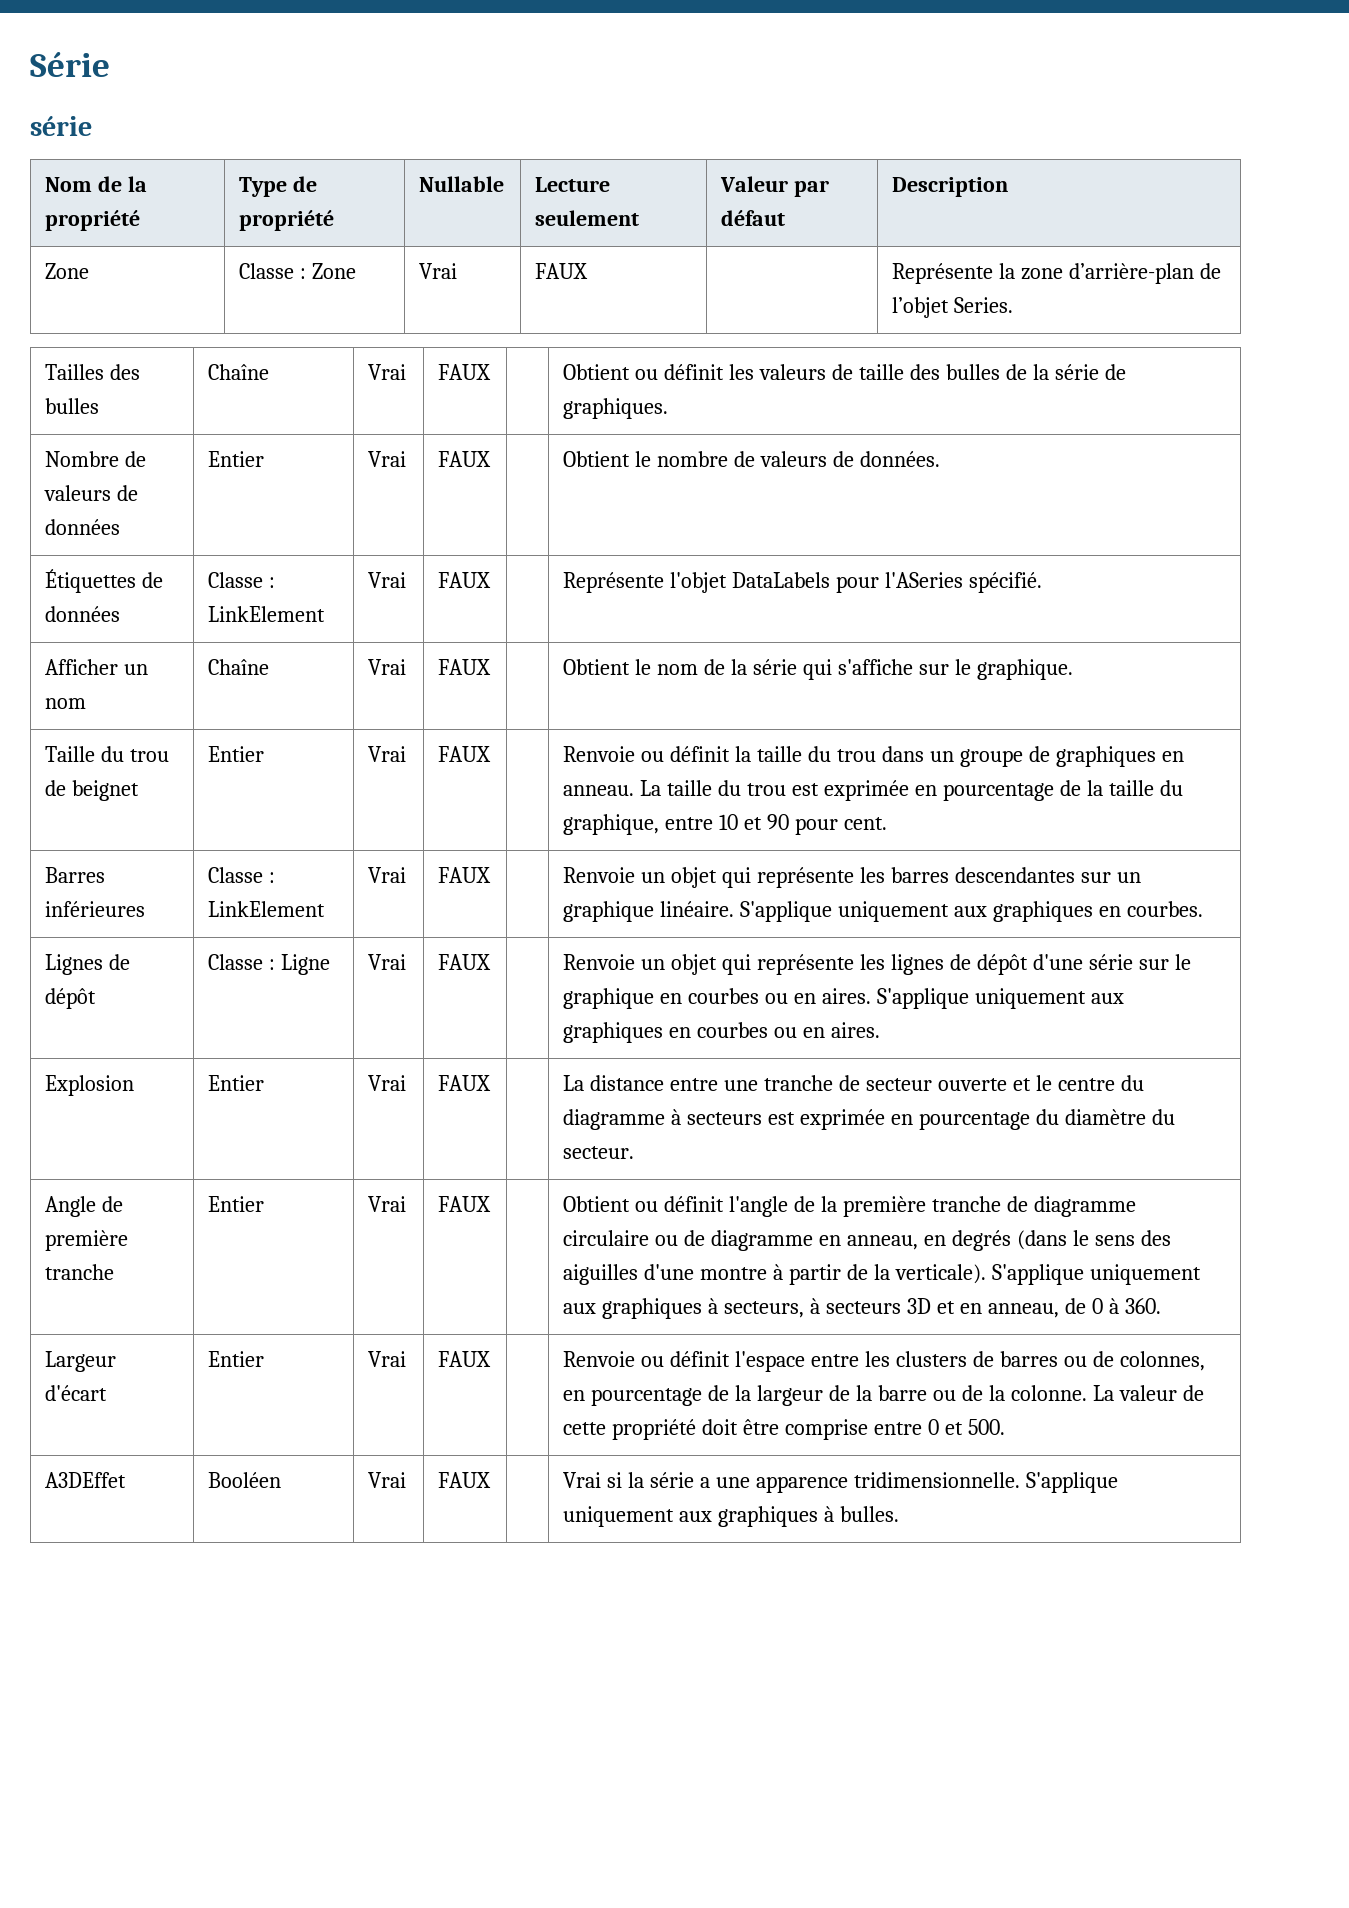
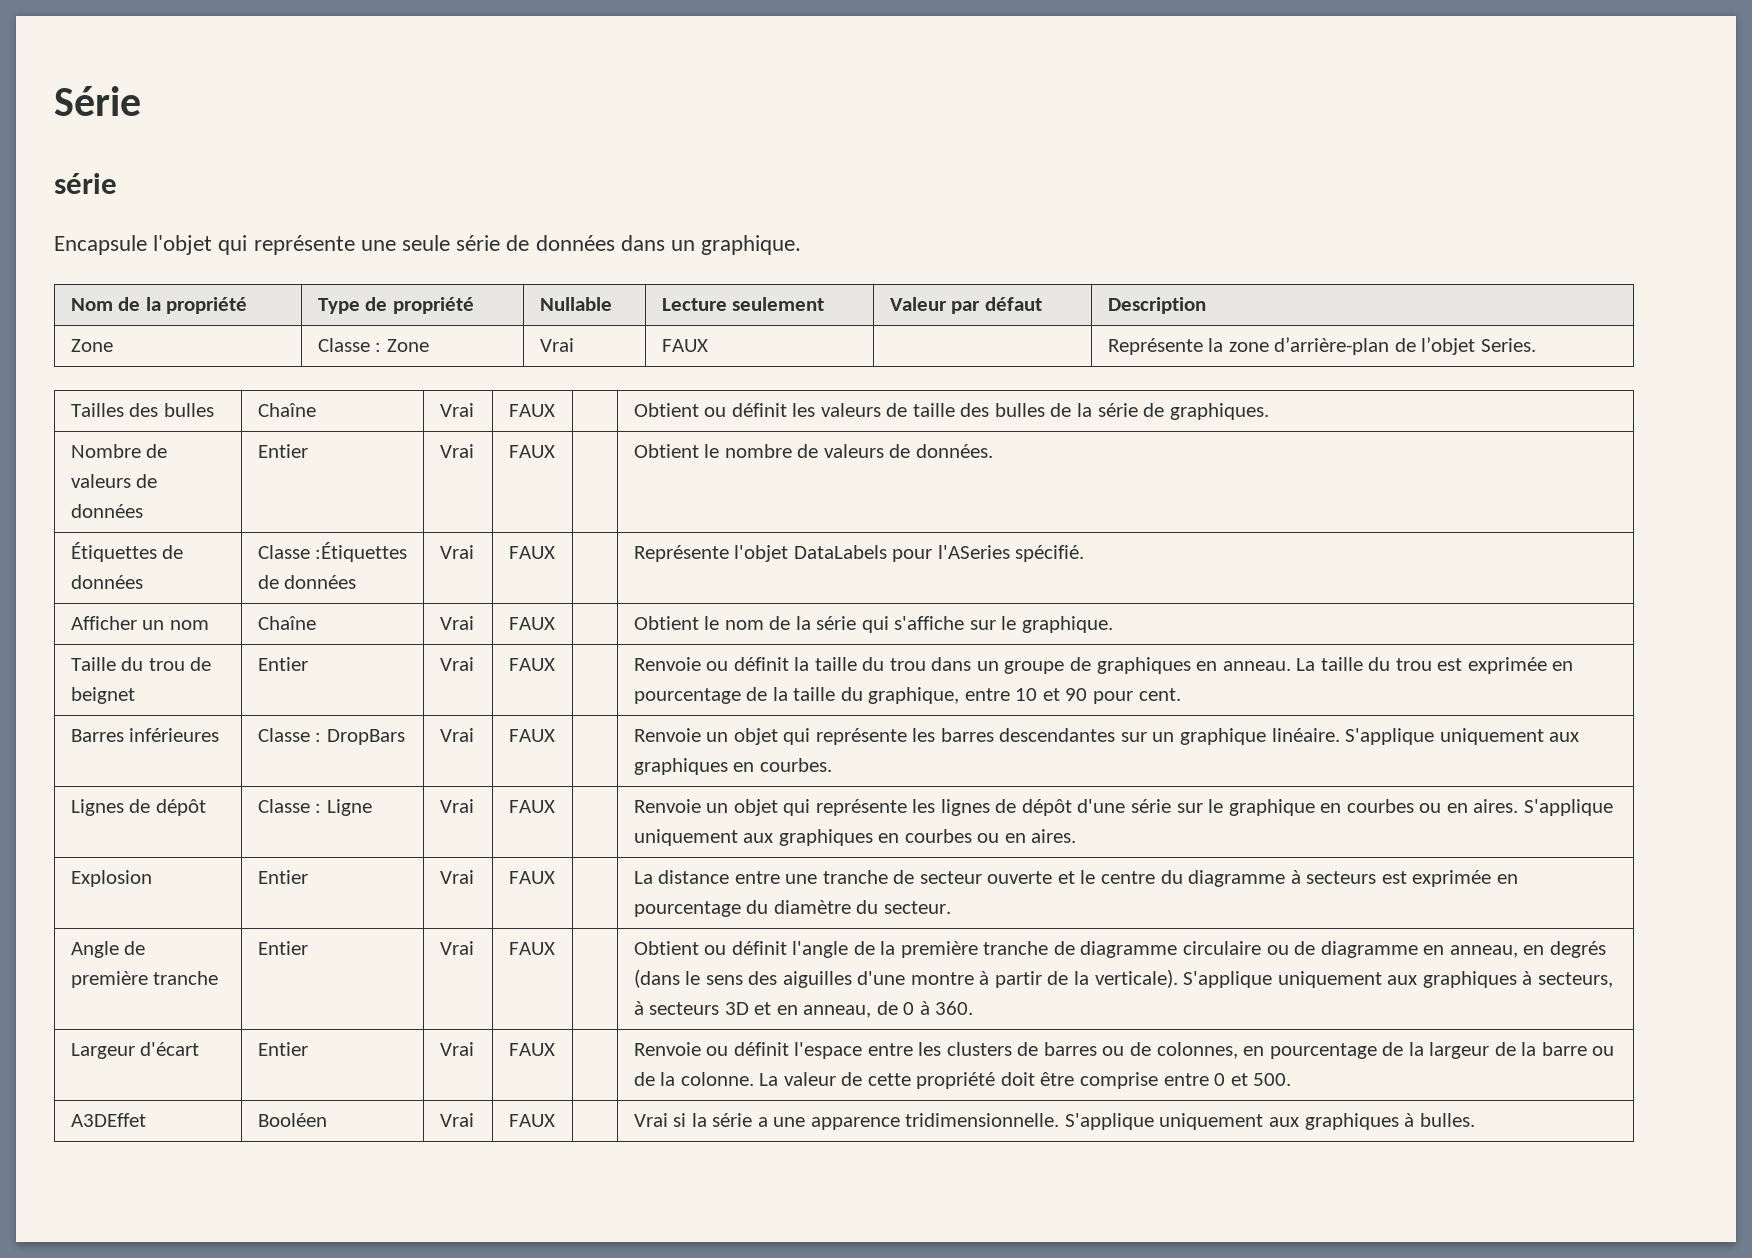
+ Encapsule l'objet qui représente une seule série de données dans un graphique.
- Étiquettes de données | Classe : LinkElement | Vrai | FAUX | | Représente l'objet DataLabels pour l'ASeries spécifié.
+ Étiquettes de données | Classe :Étiquettes de données | Vrai | FAUX | | Représente l'objet DataLabels pour l'ASeries spécifié.
- Barres inférieures | Classe : LinkElement | Vrai | FAUX | | Renvoie un objet qui représente les barres descendantes sur un graphique linéaire. S'applique uniquement aux graphiques en courbes.
+ Barres inférieures | Classe : DropBars | Vrai | FAUX | | Renvoie un objet qui représente les barres descendantes sur un graphique linéaire. S'applique uniquement aux graphiques en courbes.

